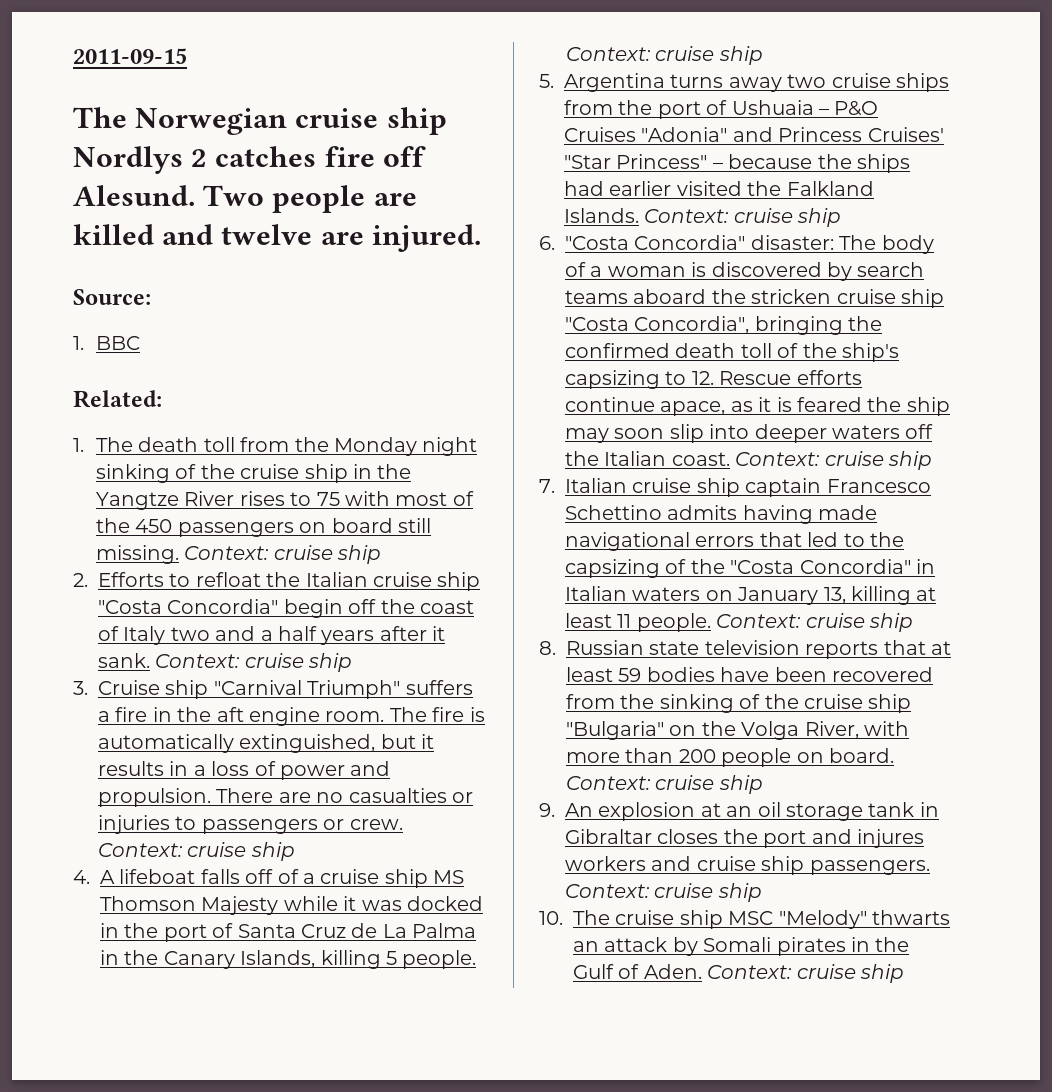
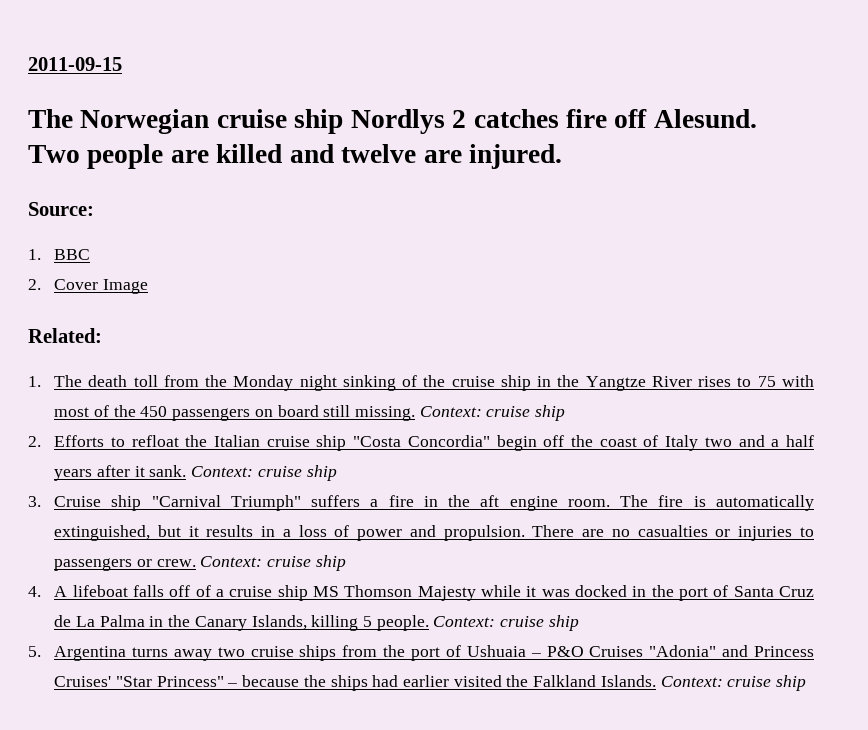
+ 2. Cover Image
- 6. "Costa Concordia" disaster: The body of a woman is discovered by search teams aboard the stricken cruise ship "Costa Concordia", bringing the confirmed death toll of the ship's capsizing to 12. Rescue efforts continue apace, as it is feared the ship may soon slip into deeper waters off the Italian coast. Context: cruise ship
- 7. Italian cruise ship captain Francesco Schettino admits having made navigational errors that led to the capsizing of the "Costa Concordia" in Italian waters on January 13, killing at least 11 people. Context: cruise ship
- 8. Russian state television reports that at least 59 bodies have been recovered from the sinking of the cruise ship "Bulgaria" on the Volga River, with more than 200 people on board. Context: cruise ship
- 9. An explosion at an oil storage tank in Gibraltar closes the port and injures workers and cruise ship passengers. Context: cruise ship
- 10. The cruise ship MSC "Melody" thwarts an attack by Somali pirates in the Gulf of Aden. Context: cruise ship

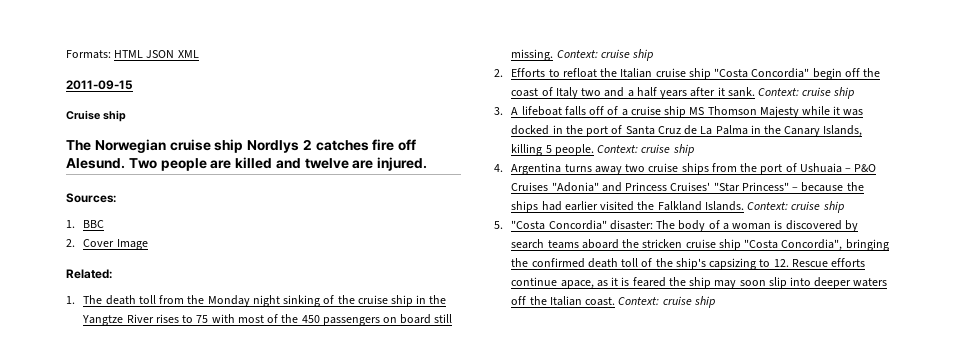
+ Formats: HTML JSON XML
+ Cruise ship
- Source:
+ Sources:
- 3. Cruise ship "Carnival Triumph" suffers a fire in the aft engine room. The fire is automatically extinguished, but it results in a loss of power and propulsion. There are no casualties or injuries to passengers or crew. Context: cruise ship
- 4. A lifeboat falls off of a cruise ship MS Thomson Majesty while it was docked in the port of Santa Cruz de La Palma in the Canary Islands, killing 5 people.
+ 3. A lifeboat falls off of a cruise ship MS Thomson Majesty while it was docked in the port of Santa Cruz de La Palma in the Canary Islands, killing 5 people.
- 5. Argentina turns away two cruise ships from the port of Ushuaia – P&O Cruises "Adonia" and Princess Cruises' "Star Princess" – because the ships had earlier visited the Falkland Islands.
+ 4. Argentina turns away two cruise ships from the port of Ushuaia – P&O Cruises "Adonia" and Princess Cruises' "Star Princess" – because the ships had earlier visited the Falkland Islands.
+ 5. "Costa Concordia" disaster: The body of a woman is discovered by search teams aboard the stricken cruise ship "Costa Concordia", bringing the confirmed death toll of the ship's capsizing to 12. Rescue efforts continue apace, as it is feared the ship may soon slip into deeper waters off the Italian coast. Context: cruise ship

